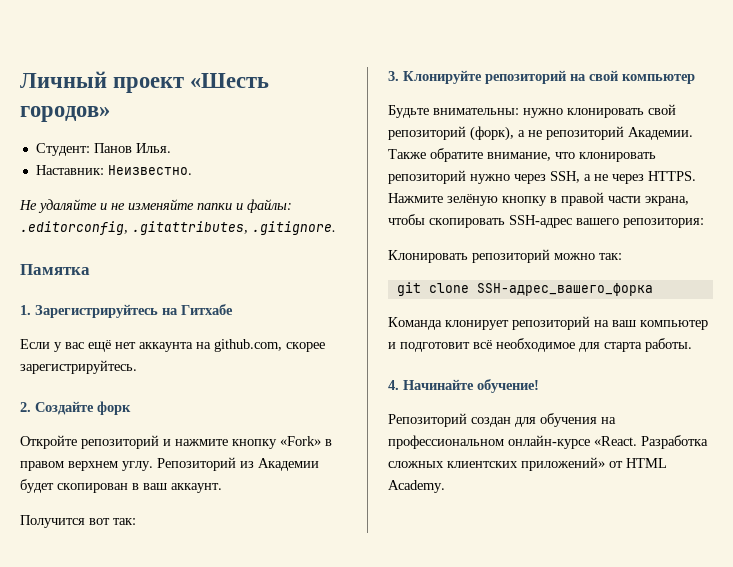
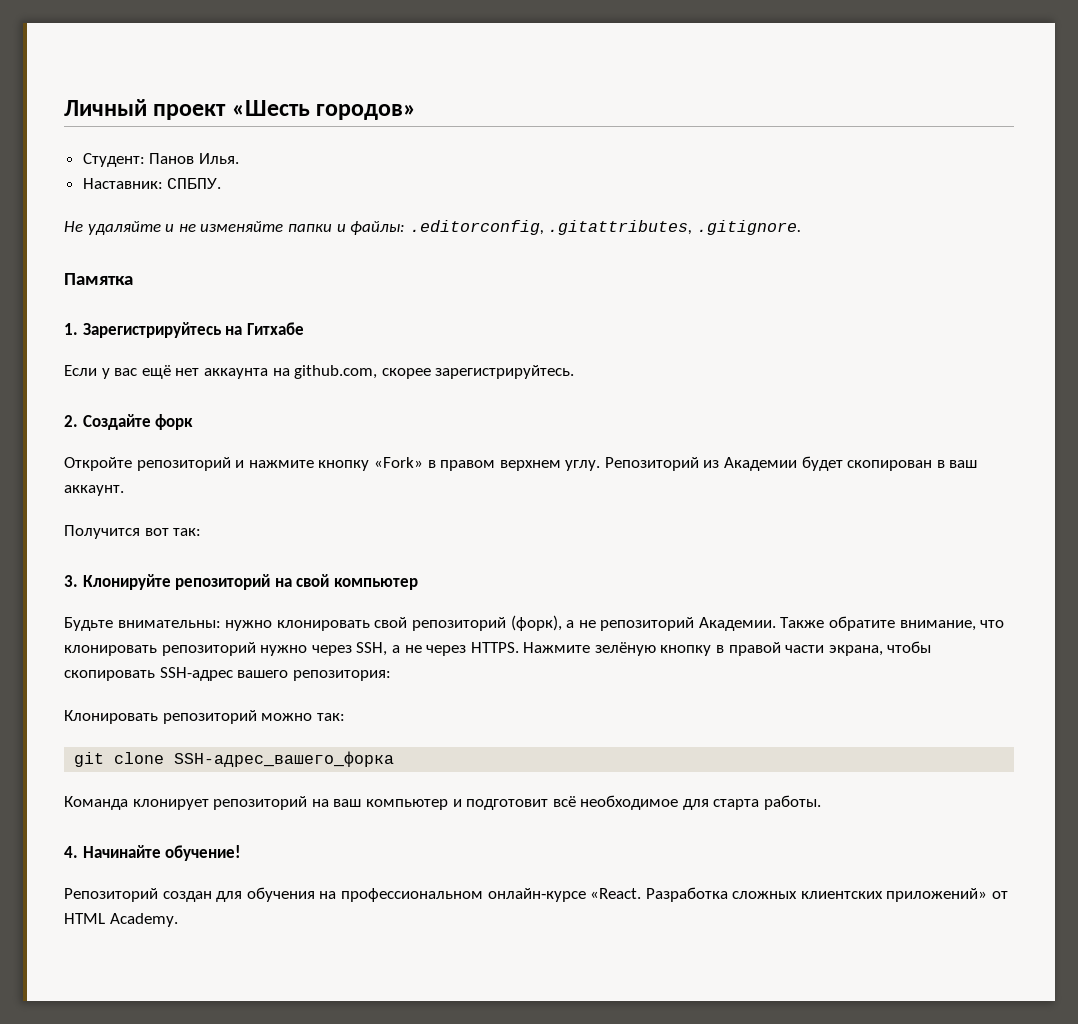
- Наставник: Неизвестно.
+ Наставник: СПБПУ.

